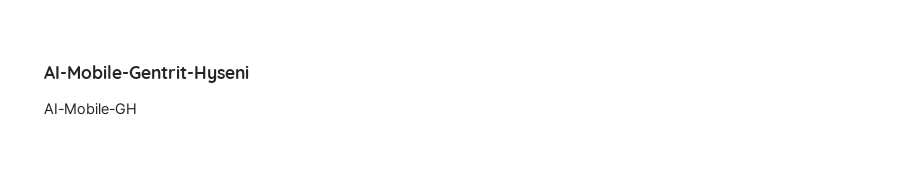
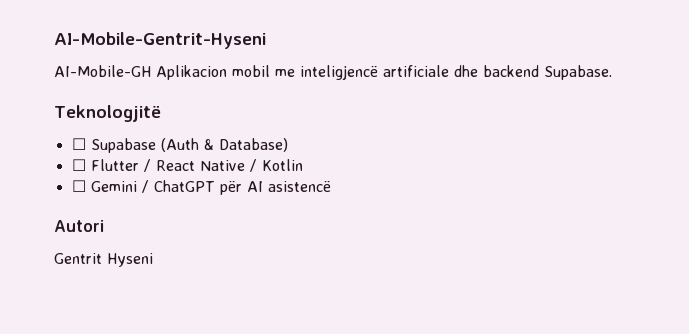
- AI-Mobile-GH
+ AI-Mobile-GH Aplikacion mobil me inteligjencë artificiale dhe backend Supabase.
+ Teknologjitë
+ ☐ Supabase (Auth & Database)
+ ☐ Flutter / React Native / Kotlin
+ ☐ Gemini / ChatGPT për AI asistencë
+ Autori
+ Gentrit Hyseni

